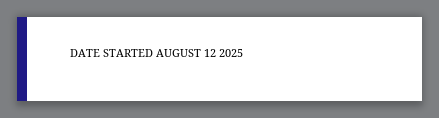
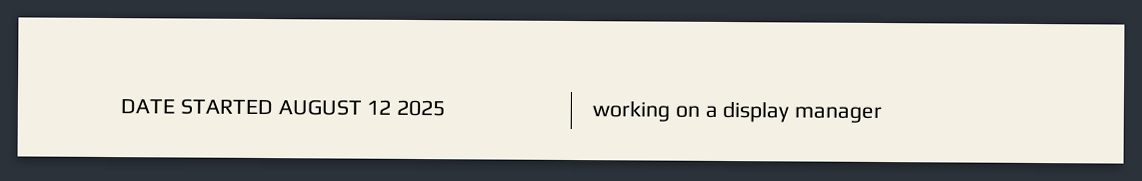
+ working on a display manager

